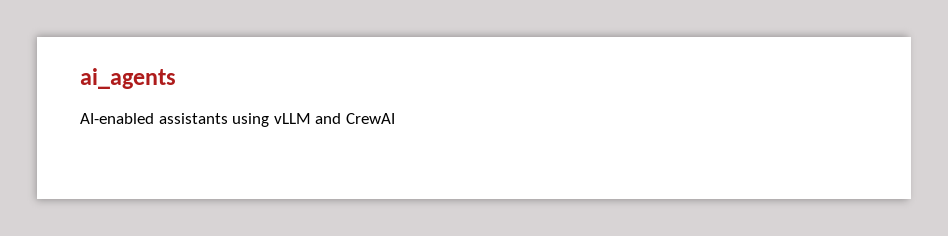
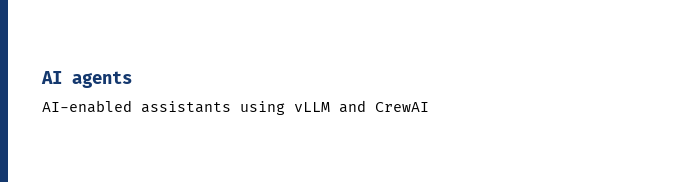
- ai_agents
+ AI agents

